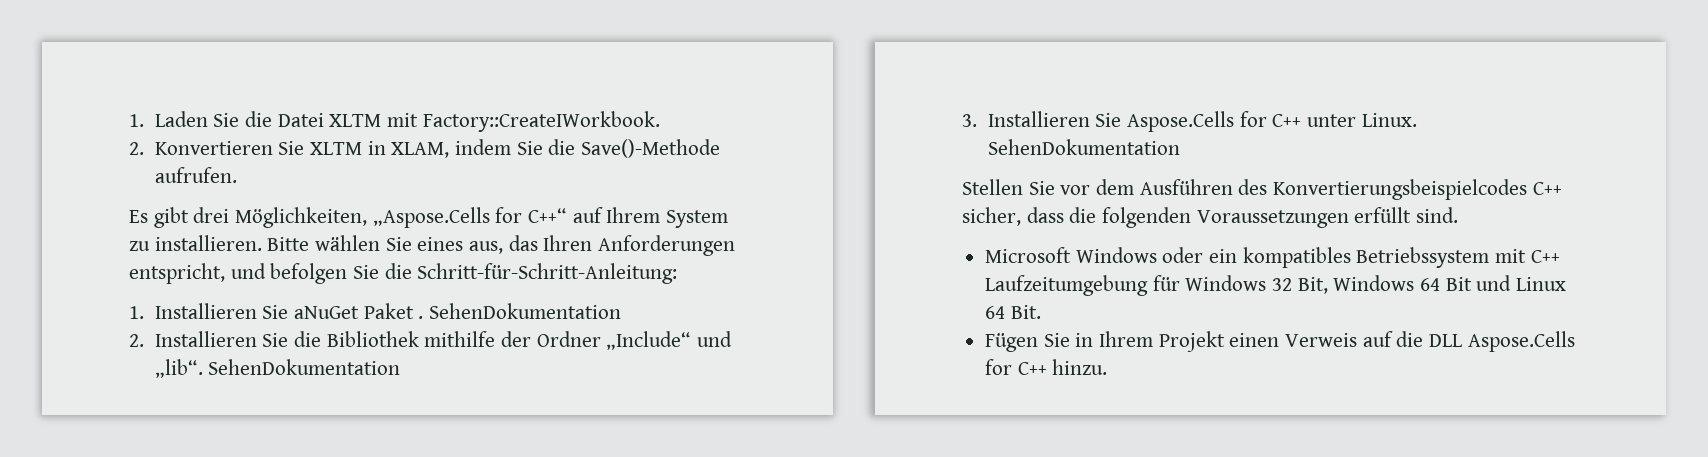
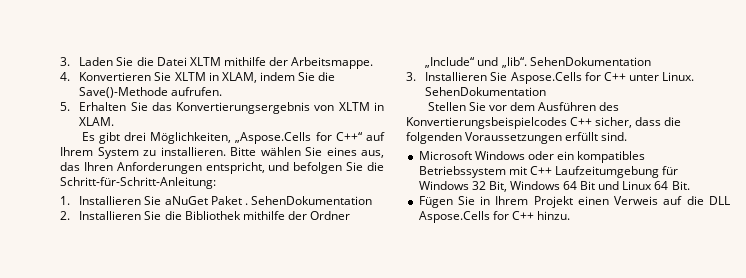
- 1. Laden Sie die Datei XLTM mit Factory::CreateIWorkbook.
- 2. Konvertieren Sie XLTM in XLAM, indem Sie die Save()-Methode aufrufen.
+ 3. Laden Sie die Datei XLTM mithilfe der Arbeitsmappe.
+ 4. Konvertieren Sie XLTM in XLAM, indem Sie die Save()-Methode aufrufen.
+ 5. Erhalten Sie das Konvertierungsergebnis von XLTM in XLAM.

